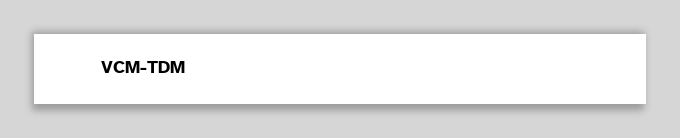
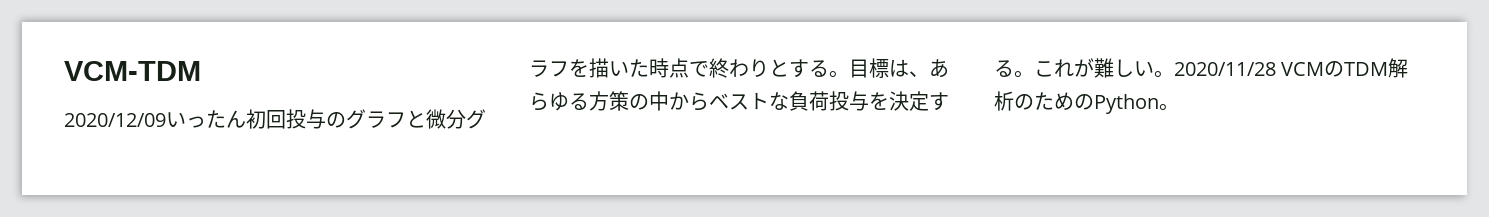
+ 2020/12/09いったん初回投与のグラフと微分グラフを描いた時点で終わりとする。目標は、あらゆる方策の中からベストな負荷投与を決定する。これが難しい。2020/11/28 VCMのTDM解析のためのPython。

